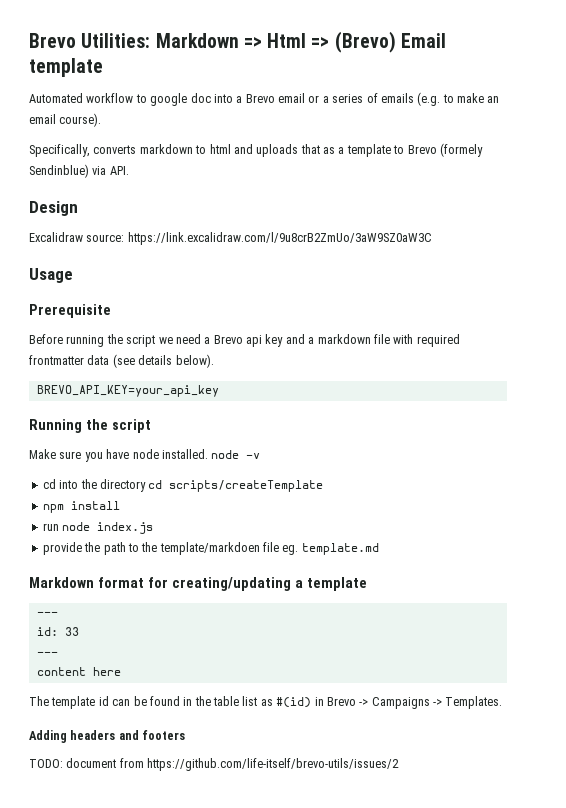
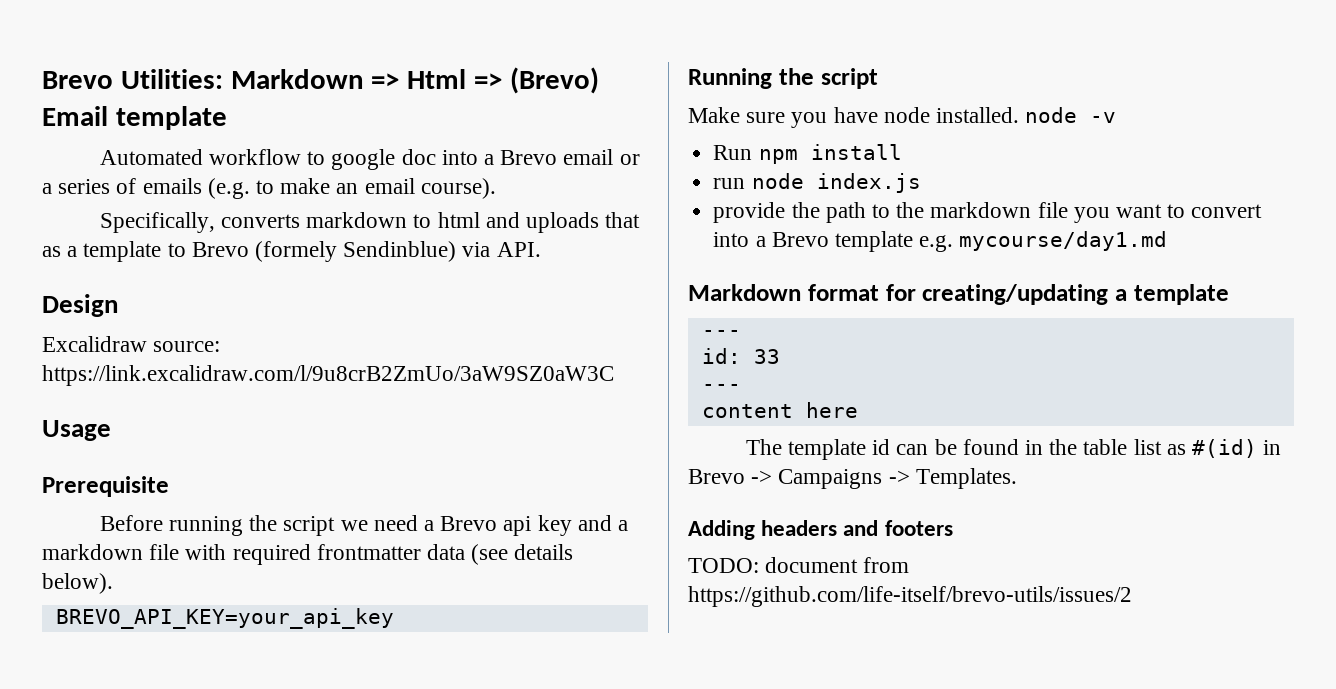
- cd into the directory cd scripts/createTemplate
- npm install
+ Run npm install
- provide the path to the template/markdoen file eg. template.md
+ provide the path to the markdown file you want to convert into a Brevo template e.g. mycourse/day1.md

